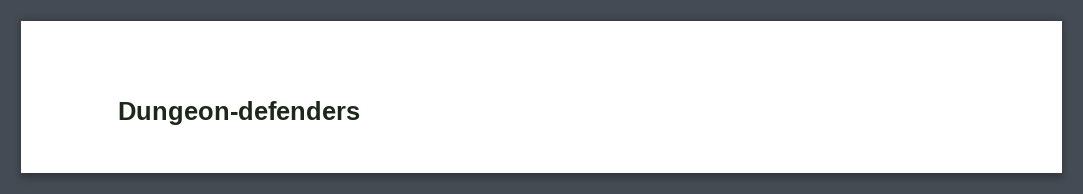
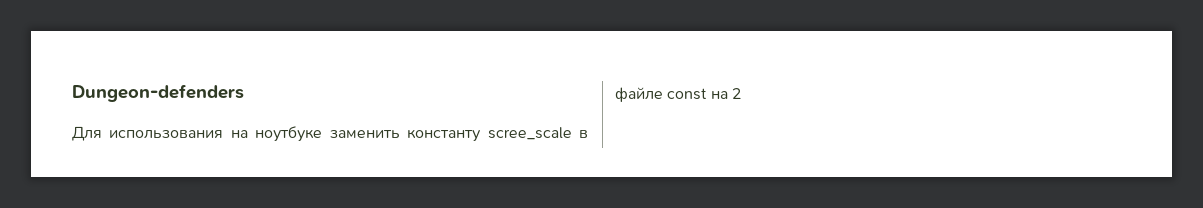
+ Для использования на ноутбуке заменить константу scree_scale в файле const на 2

